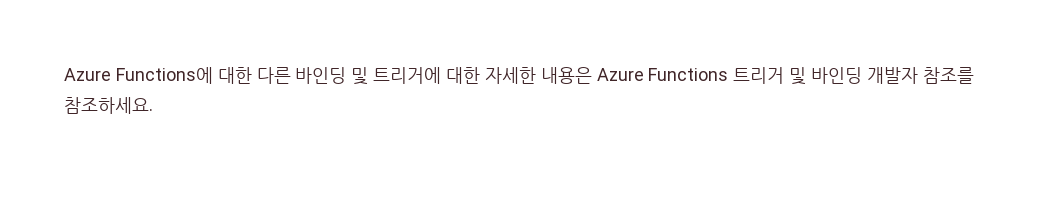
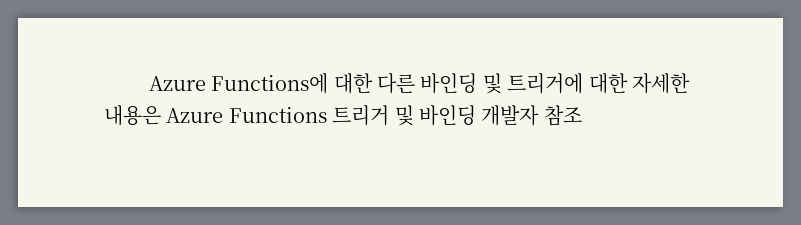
- Azure Functions에 대한 다른 바인딩 및 트리거에 대한 자세한 내용은 Azure Functions 트리거 및 바인딩 개발자 참조를 참조하세요.
+ Azure Functions에 대한 다른 바인딩 및 트리거에 대한 자세한 내용은 Azure Functions 트리거 및 바인딩 개발자 참조

